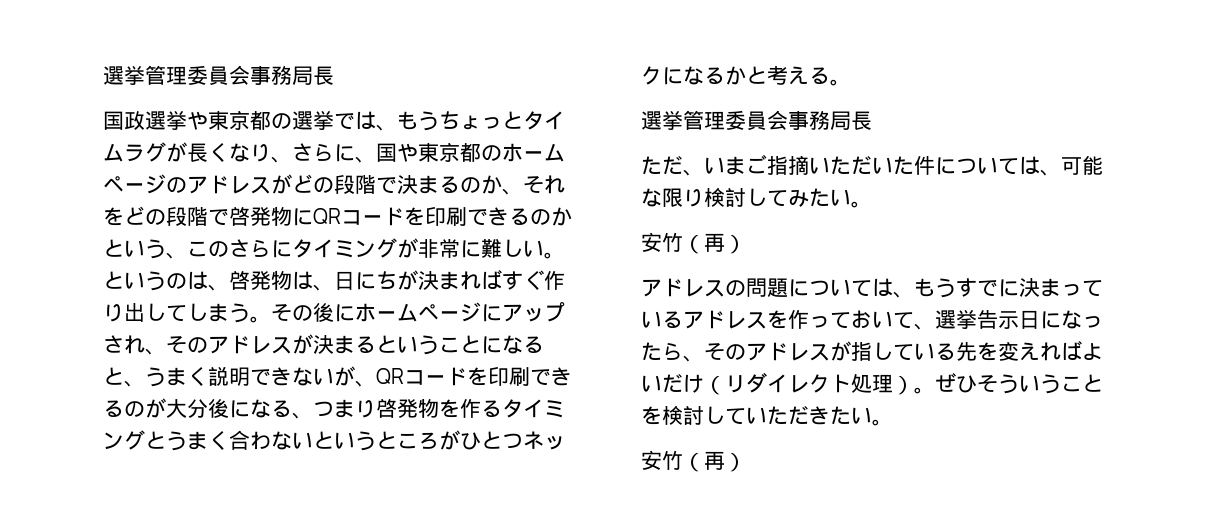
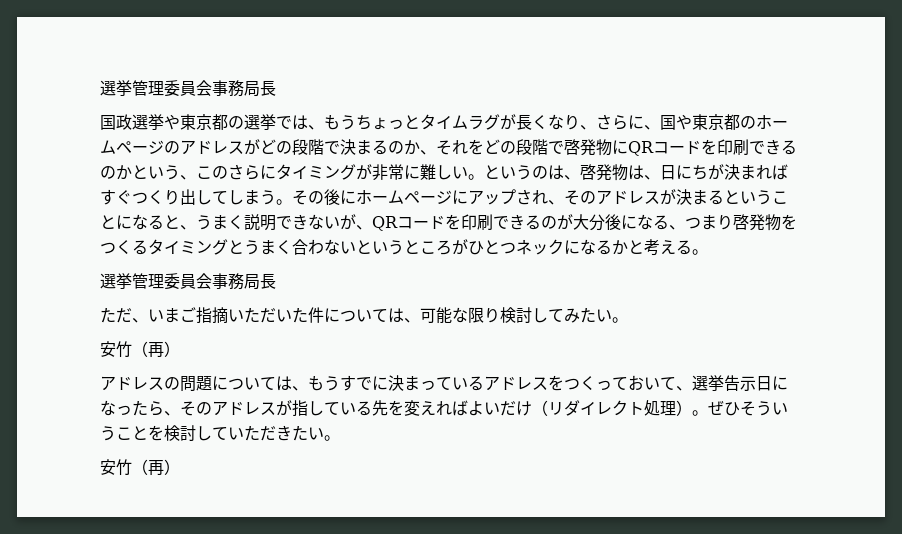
- というのは、啓発物は、日にちが決まればすぐ作り出してしまう。
+ というのは、啓発物は、日にちが決まればすぐつくり出してしまう。
- その後にホームページにアップされ、そのアドレスが決まるということになると、うまく説明できないが、QRコードを印刷できるのが大分後になる、つまり啓発物を作るタイミングとうまく合わないというところがひとつネックになるかと考える。
+ その後にホームページにアップされ、そのアドレスが決まるということになると、うまく説明できないが、QRコードを印刷できるのが大分後になる、つまり啓発物をつくるタイミングとうまく合わないというところがひとつネックになるかと考える。
- アドレスの問題については、もうすでに決まっているアドレスを作っておいて、選挙告示日になったら、そのアドレスが指している先を変えればよいだけ（リダイレクト処理）。
+ アドレスの問題については、もうすでに決まっているアドレスをつくっておいて、選挙告示日になったら、そのアドレスが指している先を変えればよいだけ（リダイレクト処理）。

